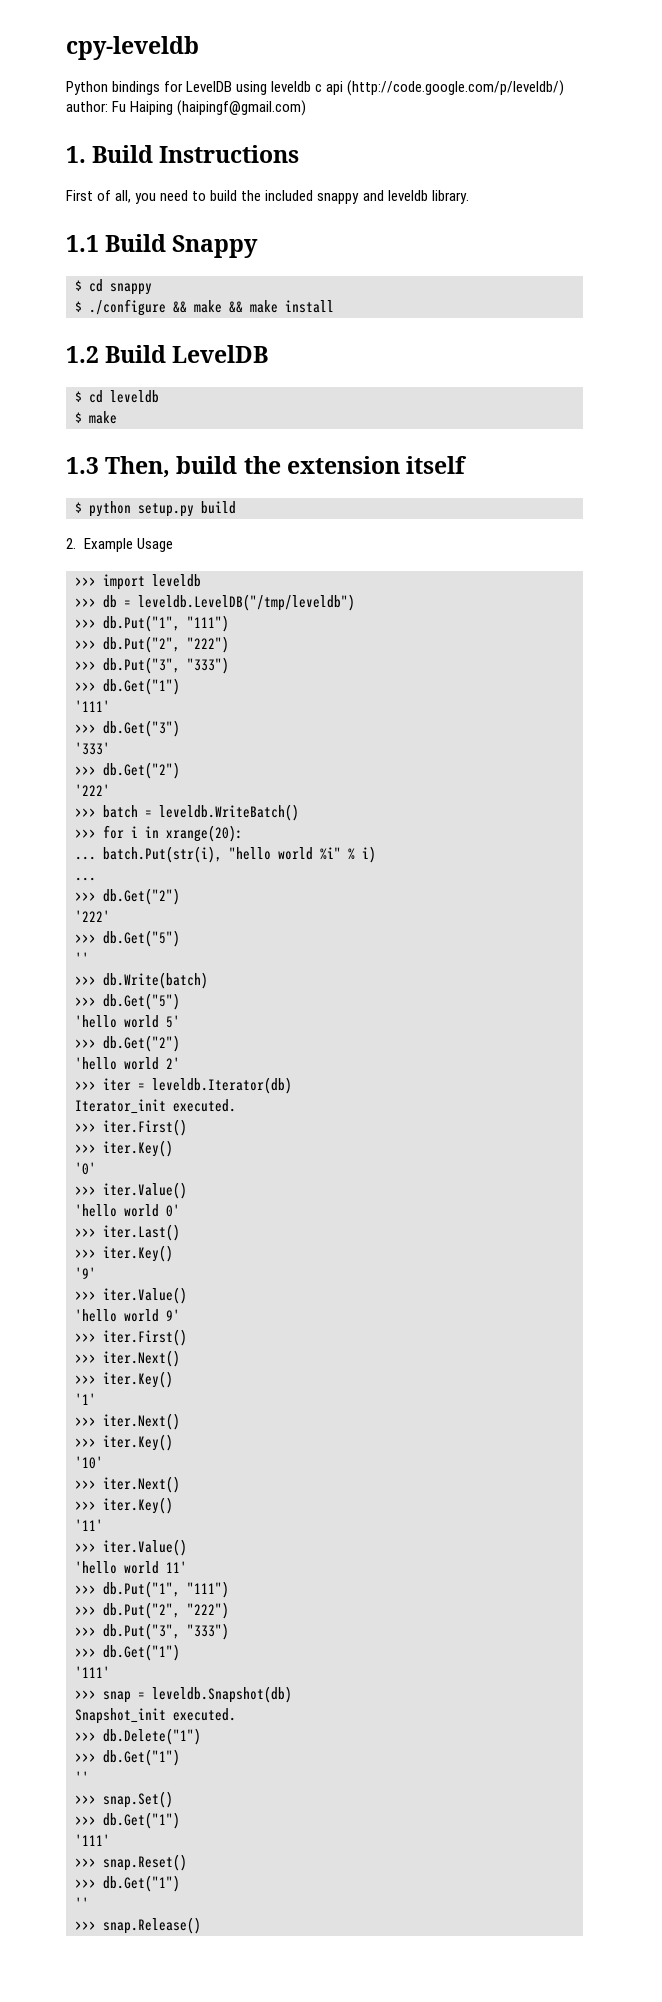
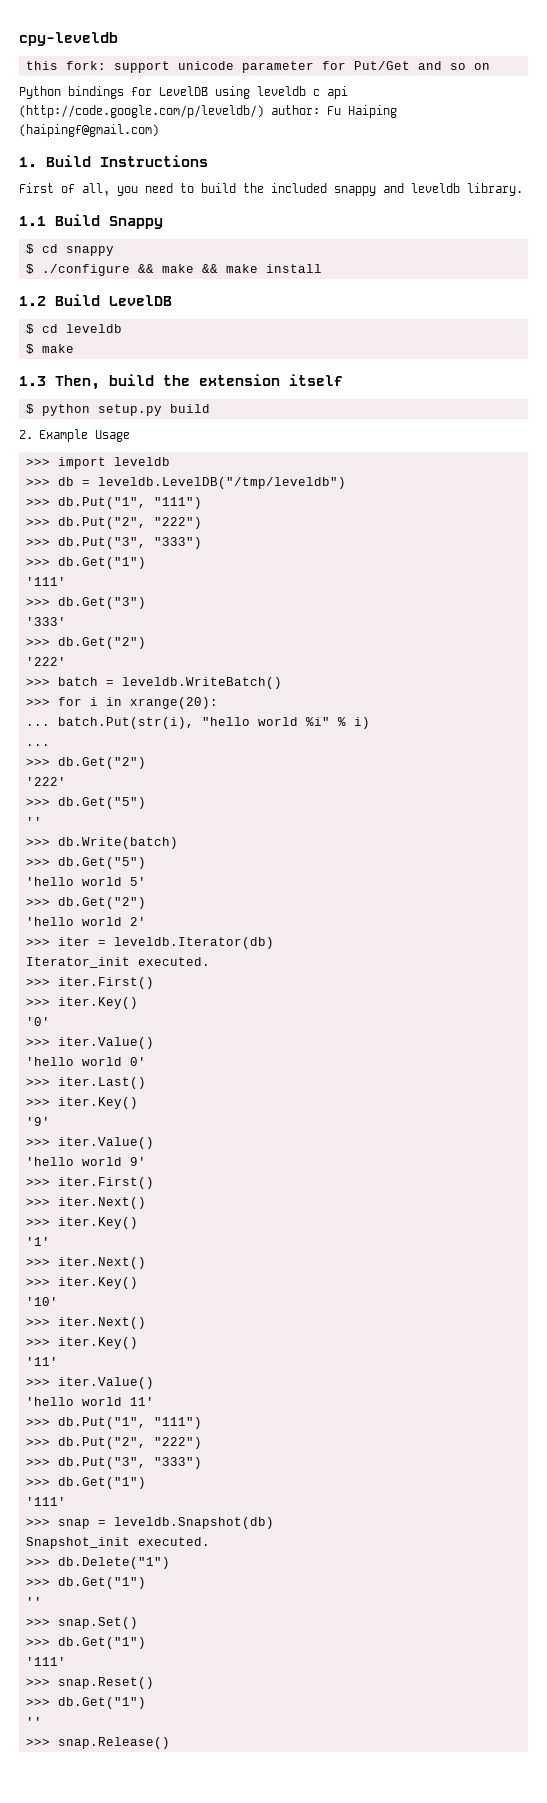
+ this fork: support unicode parameter for Put/Get and so on

